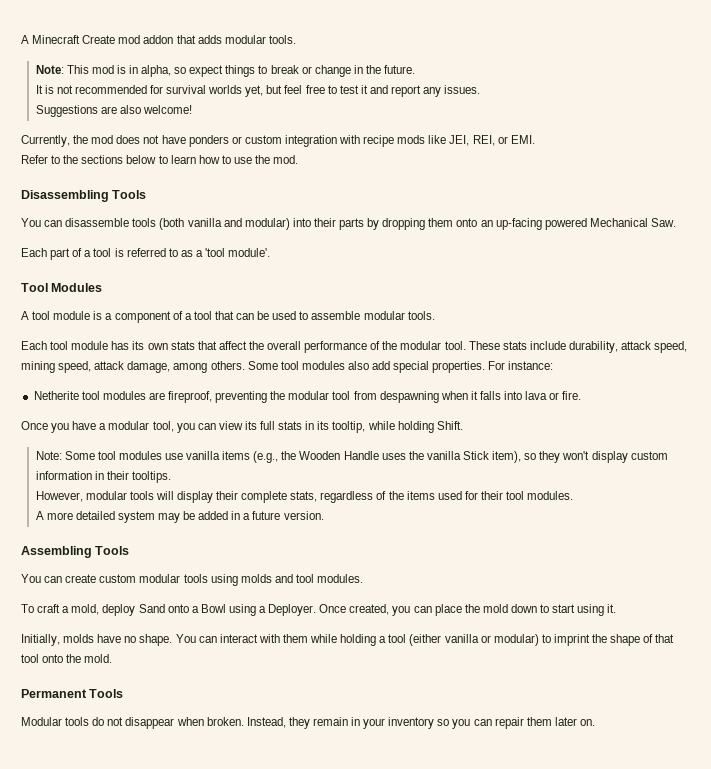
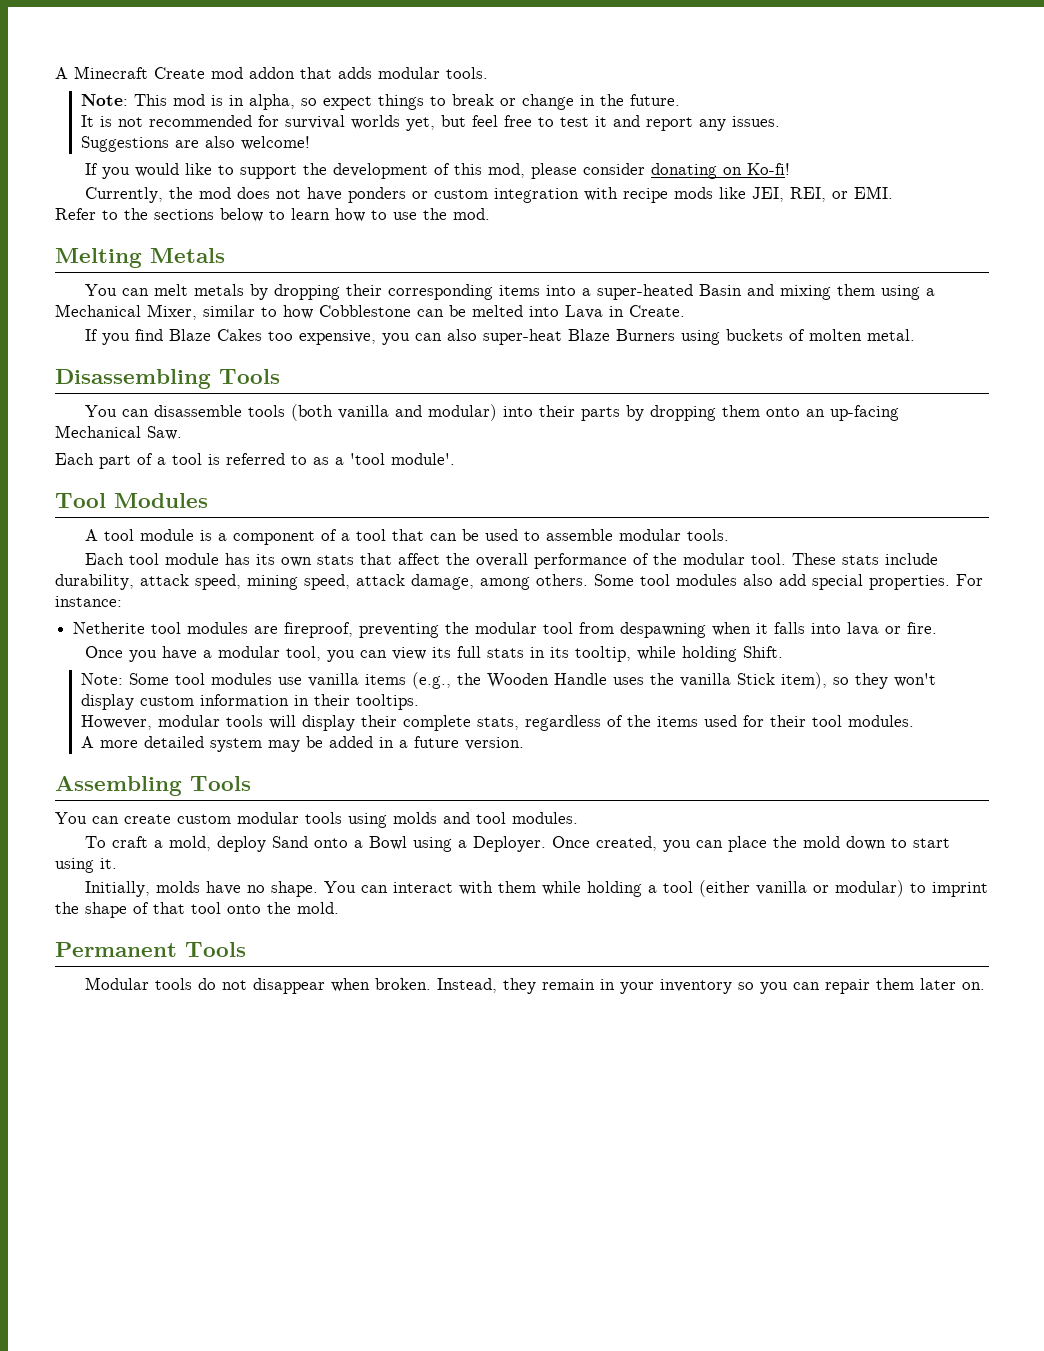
+ If you would like to support the development of this mod, please consider donating on Ko-fi!
+ Melting Metals
+ You can melt metals by dropping their corresponding items into a super-heated Basin and mixing them using a Mechanical Mixer, similar to how Cobblestone can be melted into Lava in Create.
+ If you find Blaze Cakes too expensive, you can also super-heat Blaze Burners using buckets of molten metal.
- You can disassemble tools (both vanilla and modular) into their parts by dropping them onto an up-facing powered Mechanical Saw.
+ You can disassemble tools (both vanilla and modular) into their parts by dropping them onto an up-facing Mechanical Saw.

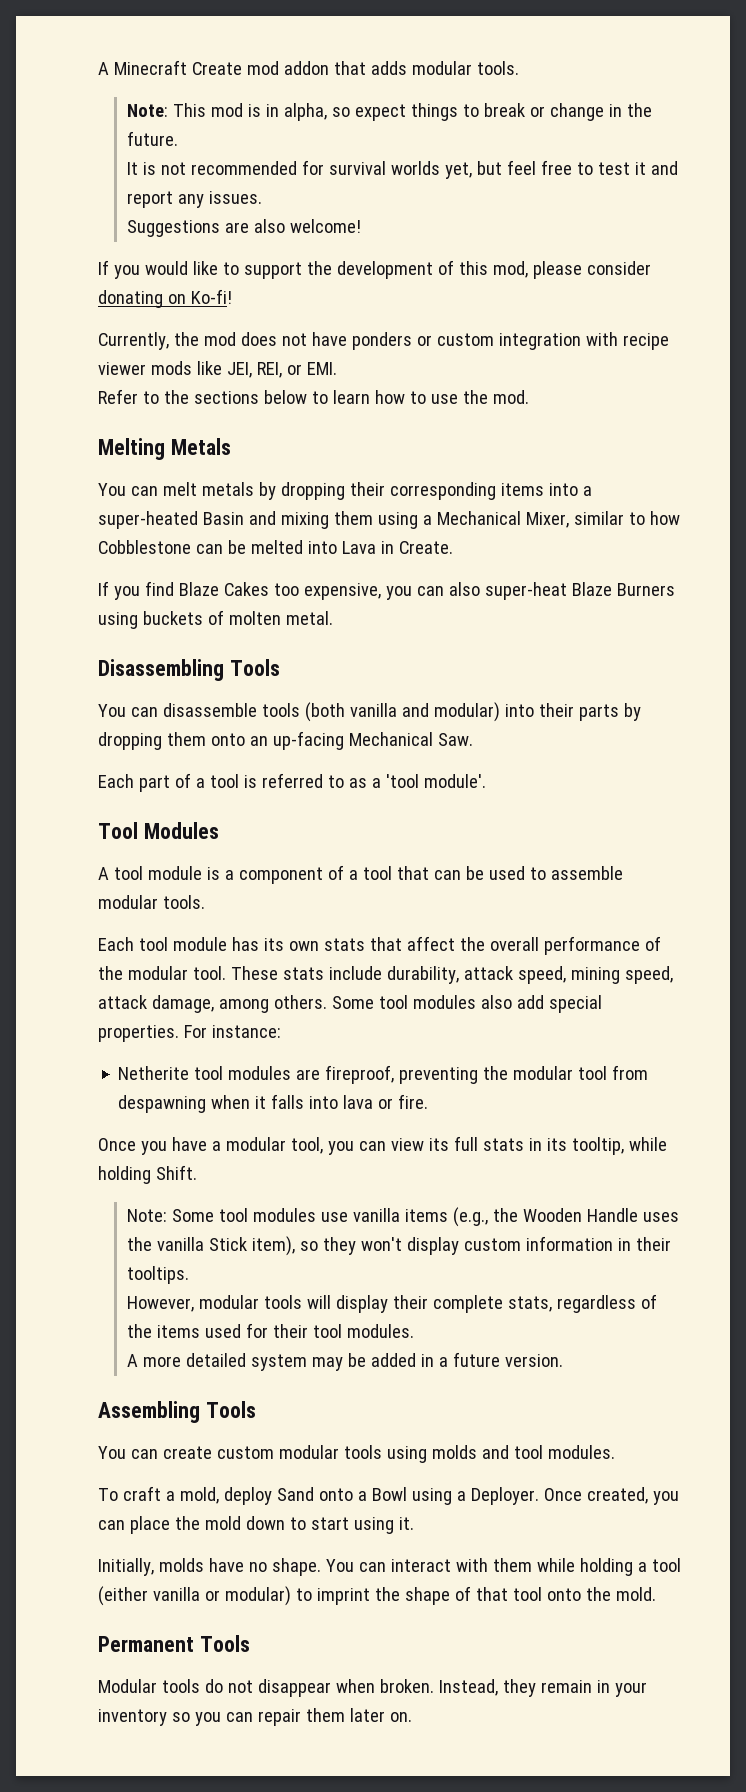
- Currently, the mod does not have ponders or custom integration with recipe mods like JEI, REI, or EMI.
+ Currently, the mod does not have ponders or custom integration with recipe viewer mods like JEI, REI, or EMI.

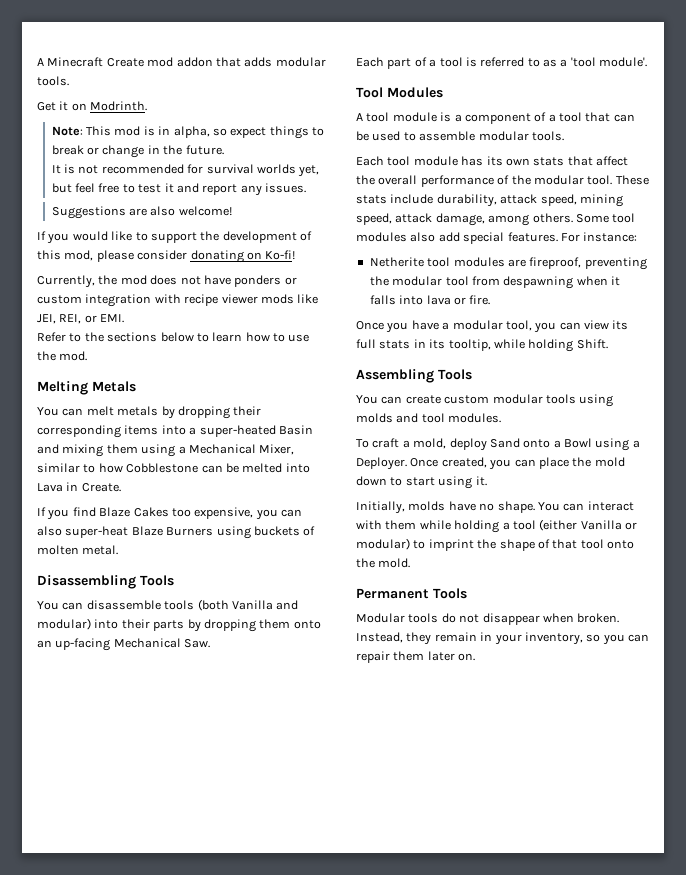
+ Get it on Modrinth.
- You can disassemble tools (both vanilla and modular) into their parts by dropping them onto an up-facing Mechanical Saw.
+ You can disassemble tools (both Vanilla and modular) into their parts by dropping them onto an up-facing Mechanical Saw.
- Some tool modules also add special properties.
+ Some tool modules also add special features.
- Note: Some tool modules use vanilla items (e.g., the Wooden Handle uses the vanilla Stick item), so they won't display custom information in their tooltips.
- However, modular tools will display their complete stats, regardless of the items used for their tool modules.
- A more detailed system may be added in a future version.
- You can interact with them while holding a tool (either vanilla or modular) to imprint the shape of that tool onto the mold.
+ You can interact with them while holding a tool (either Vanilla or modular) to imprint the shape of that tool onto the mold.
- Instead, they remain in your inventory so you can repair them later on.
+ Instead, they remain in your inventory, so you can repair them later on.

